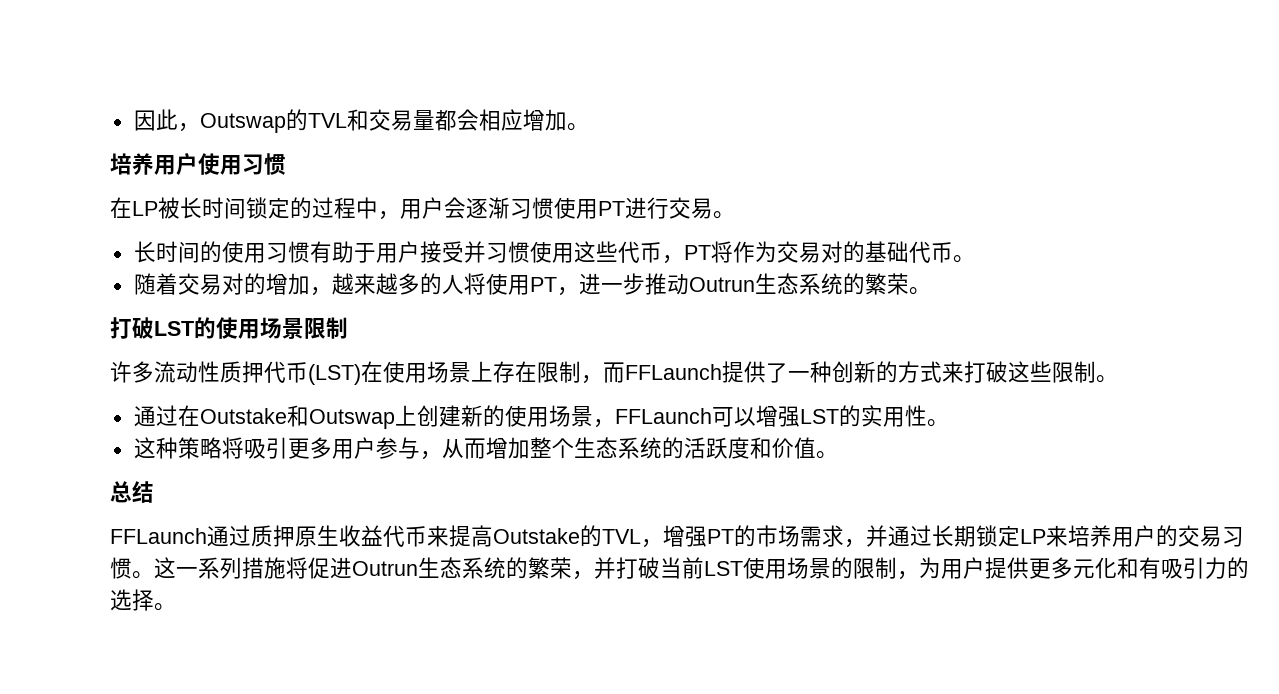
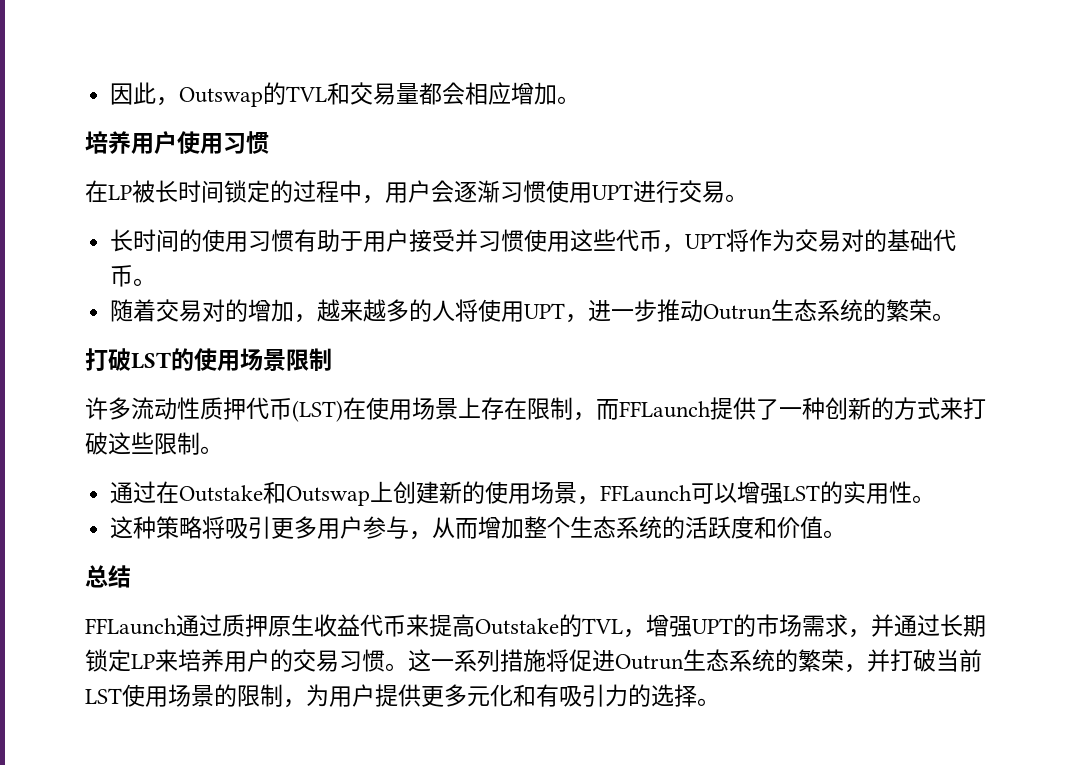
- 在LP被长时间锁定的过程中，用户会逐渐习惯使用PT进行交易。
+ 在LP被长时间锁定的过程中，用户会逐渐习惯使用UPT进行交易。
- 长时间的使用习惯有助于用户接受并习惯使用这些代币，PT将作为交易对的基础代币。
+ 长时间的使用习惯有助于用户接受并习惯使用这些代币，UPT将作为交易对的基础代币。
- 随着交易对的增加，越来越多的人将使用PT，进一步推动Outrun生态系统的繁荣。
+ 随着交易对的增加，越来越多的人将使用UPT，进一步推动Outrun生态系统的繁荣。
- FFLaunch通过质押原生收益代币来提高Outstake的TVL，增强PT的市场需求，并通过长期锁定LP来培养用户的交易习惯。
+ FFLaunch通过质押原生收益代币来提高Outstake的TVL，增强UPT的市场需求，并通过长期锁定LP来培养用户的交易习惯。

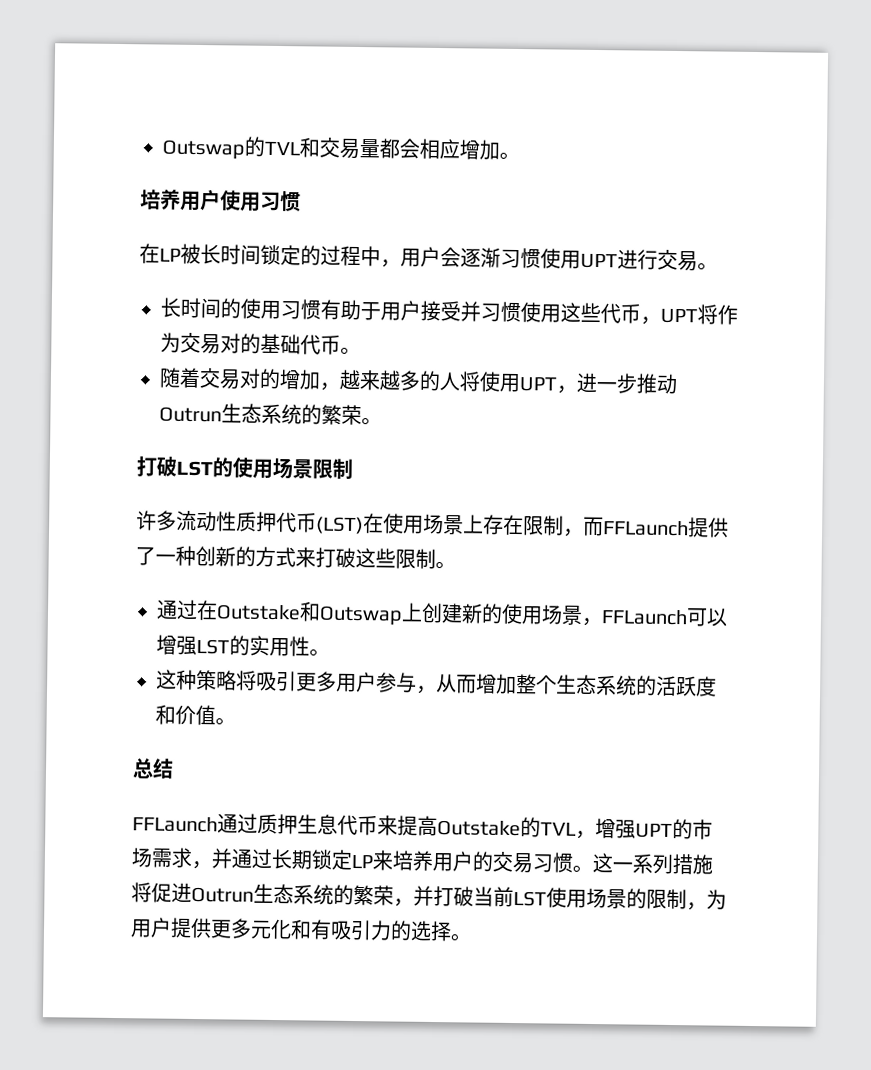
- 因此，Outswap的TVL和交易量都会相应增加。
+ Outswap的TVL和交易量都会相应增加。
- FFLaunch通过质押原生收益代币来提高Outstake的TVL，增强UPT的市场需求，并通过长期锁定LP来培养用户的交易习惯。
+ FFLaunch通过质押生息代币来提高Outstake的TVL，增强UPT的市场需求，并通过长期锁定LP来培养用户的交易习惯。

